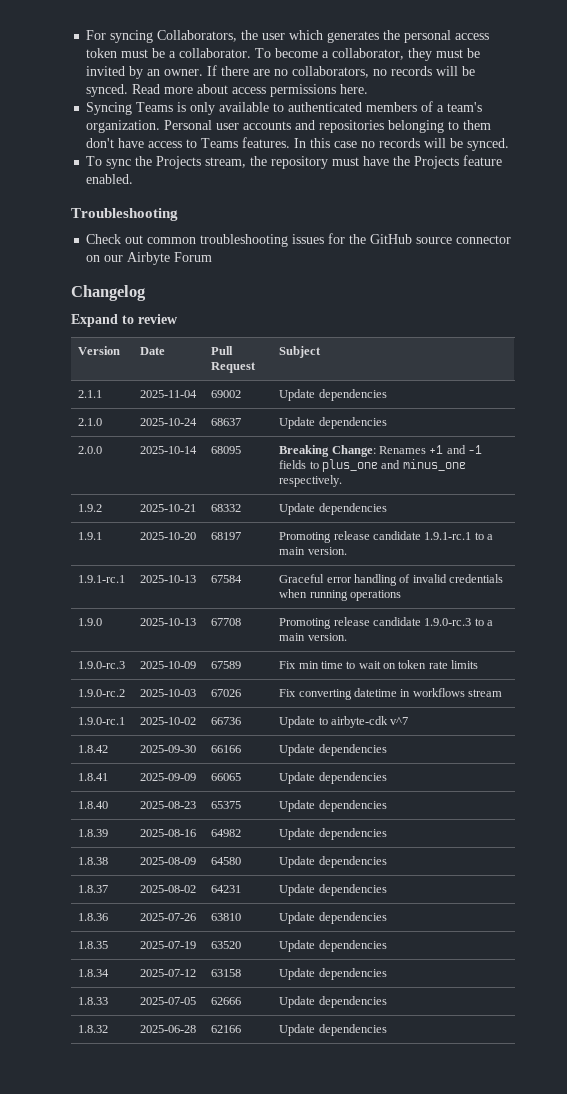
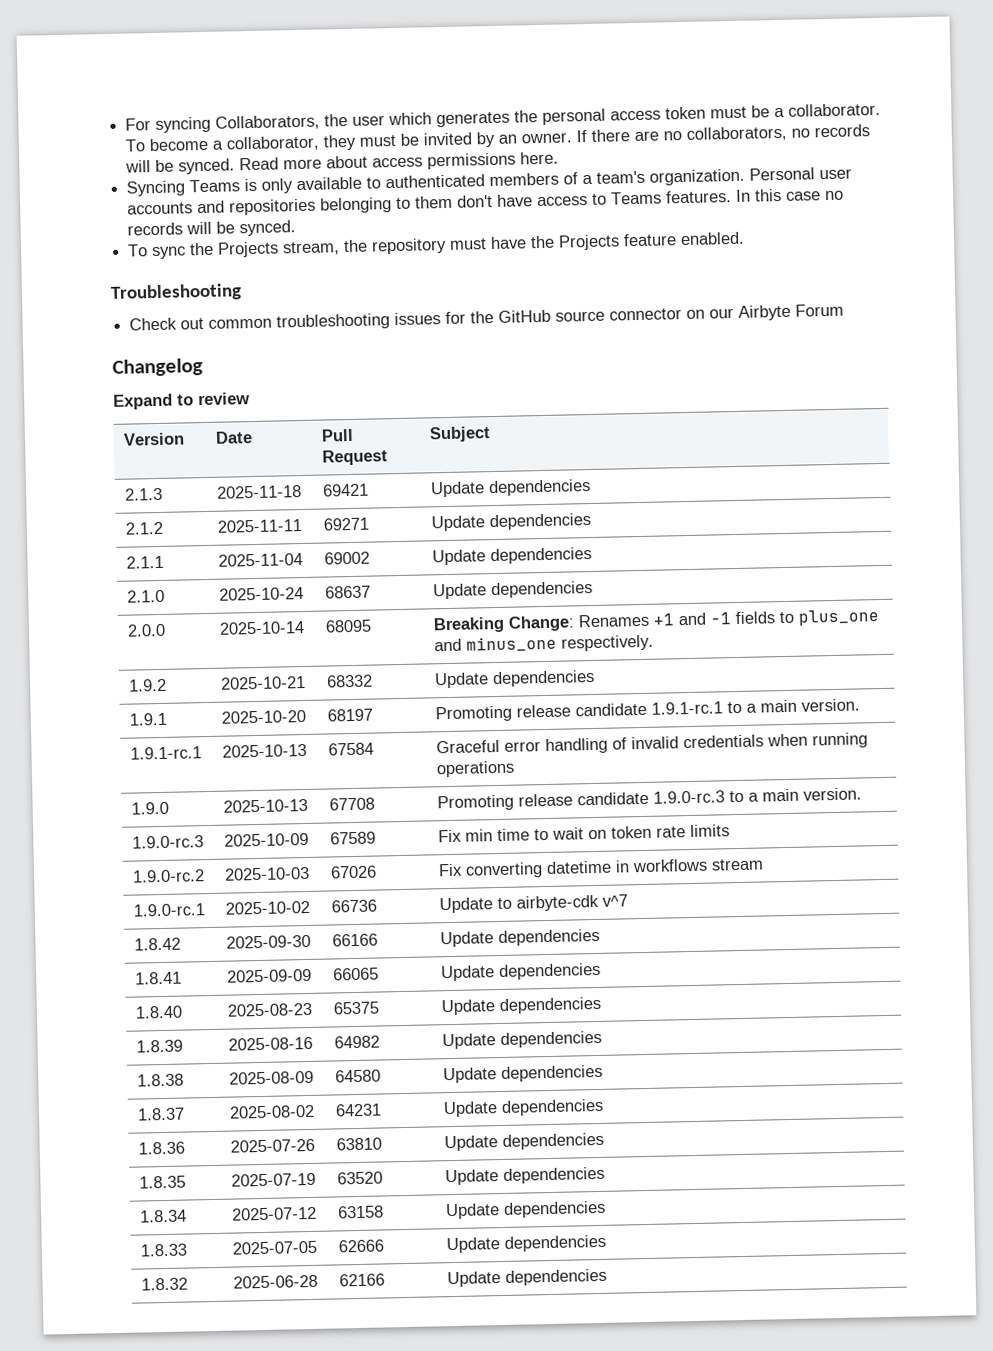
+ 2.1.3 | 2025-11-18 | 69421 | Update dependencies
+ 2.1.2 | 2025-11-11 | 69271 | Update dependencies

